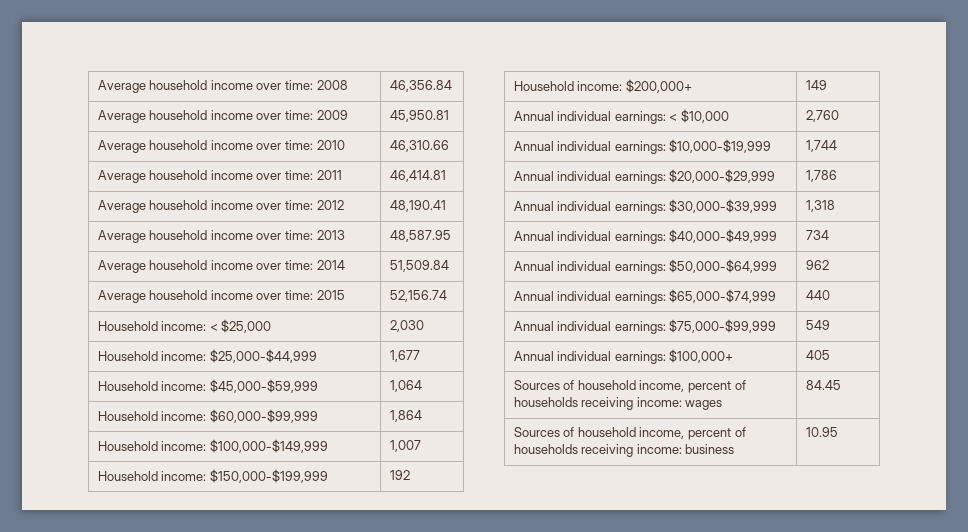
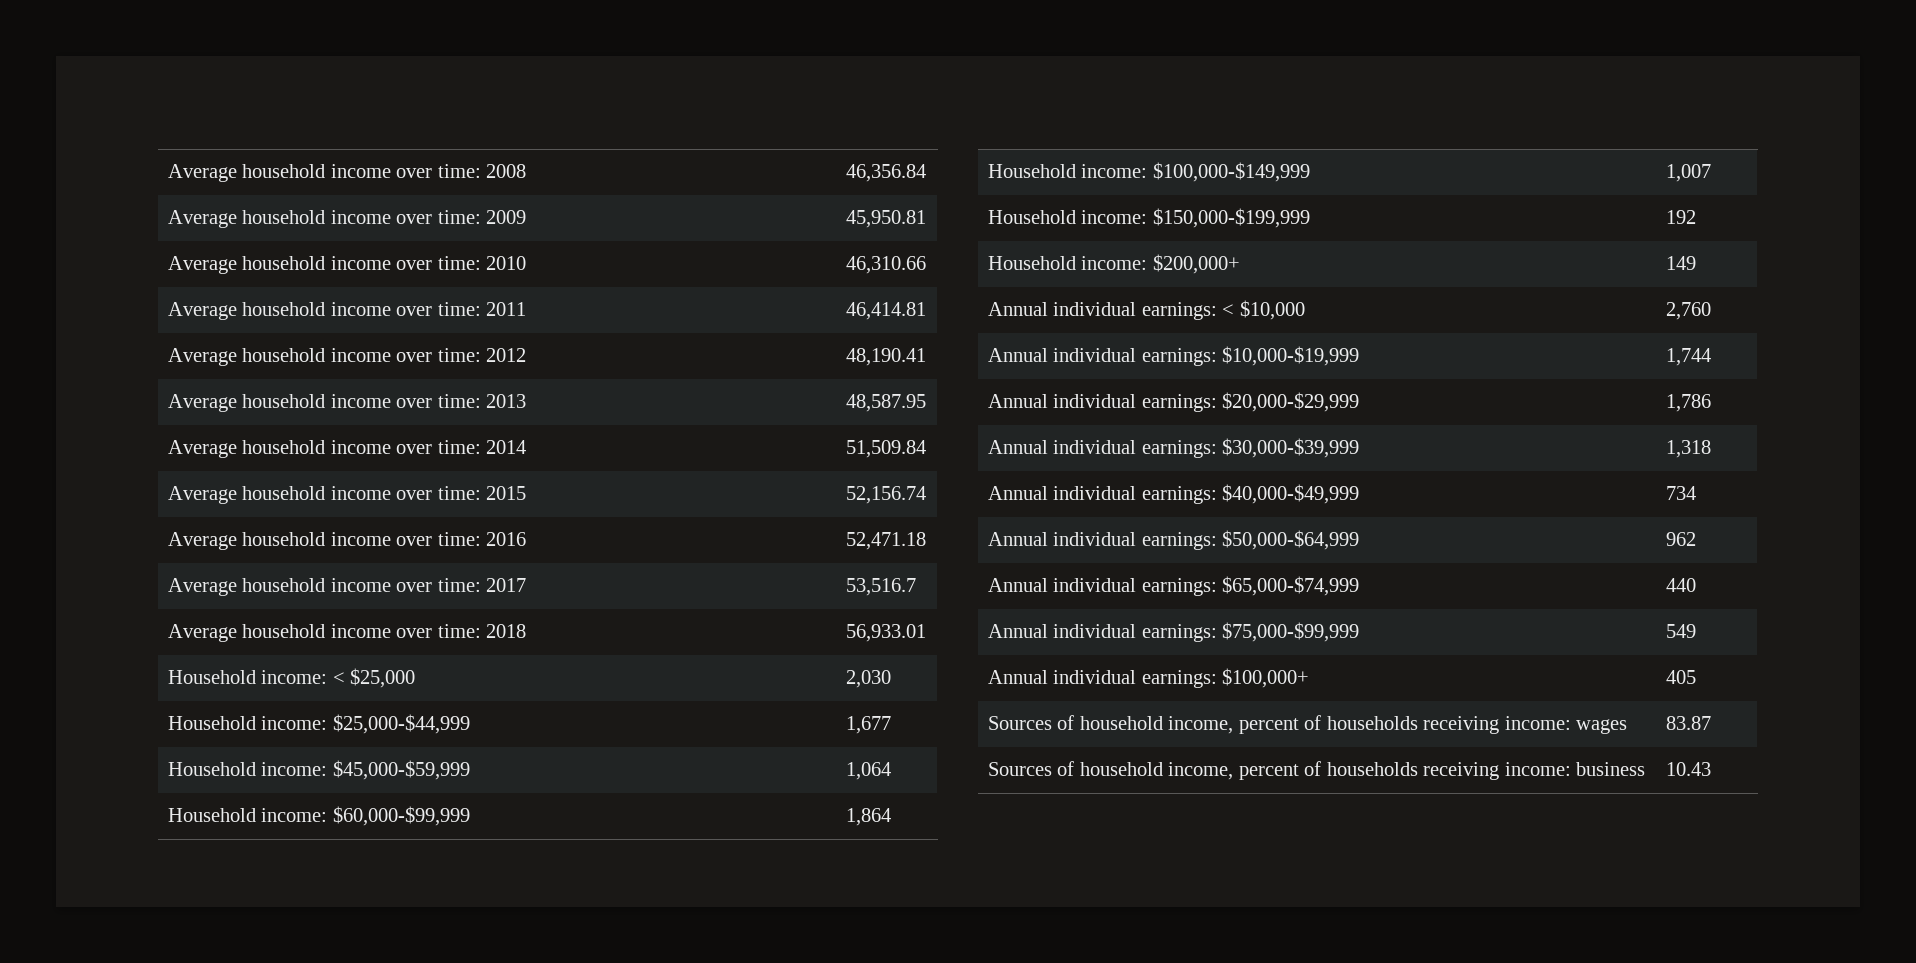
+ Average household income over time: 2016 | 52,471.18
+ Average household income over time: 2017 | 53,516.7
+ Average household income over time: 2018 | 56,933.01
- Sources of household income, percent of households receiving income: wages | 84.45
+ Sources of household income, percent of households receiving income: wages | 83.87
- Sources of household income, percent of households receiving income: business | 10.95
+ Sources of household income, percent of households receiving income: business | 10.43

